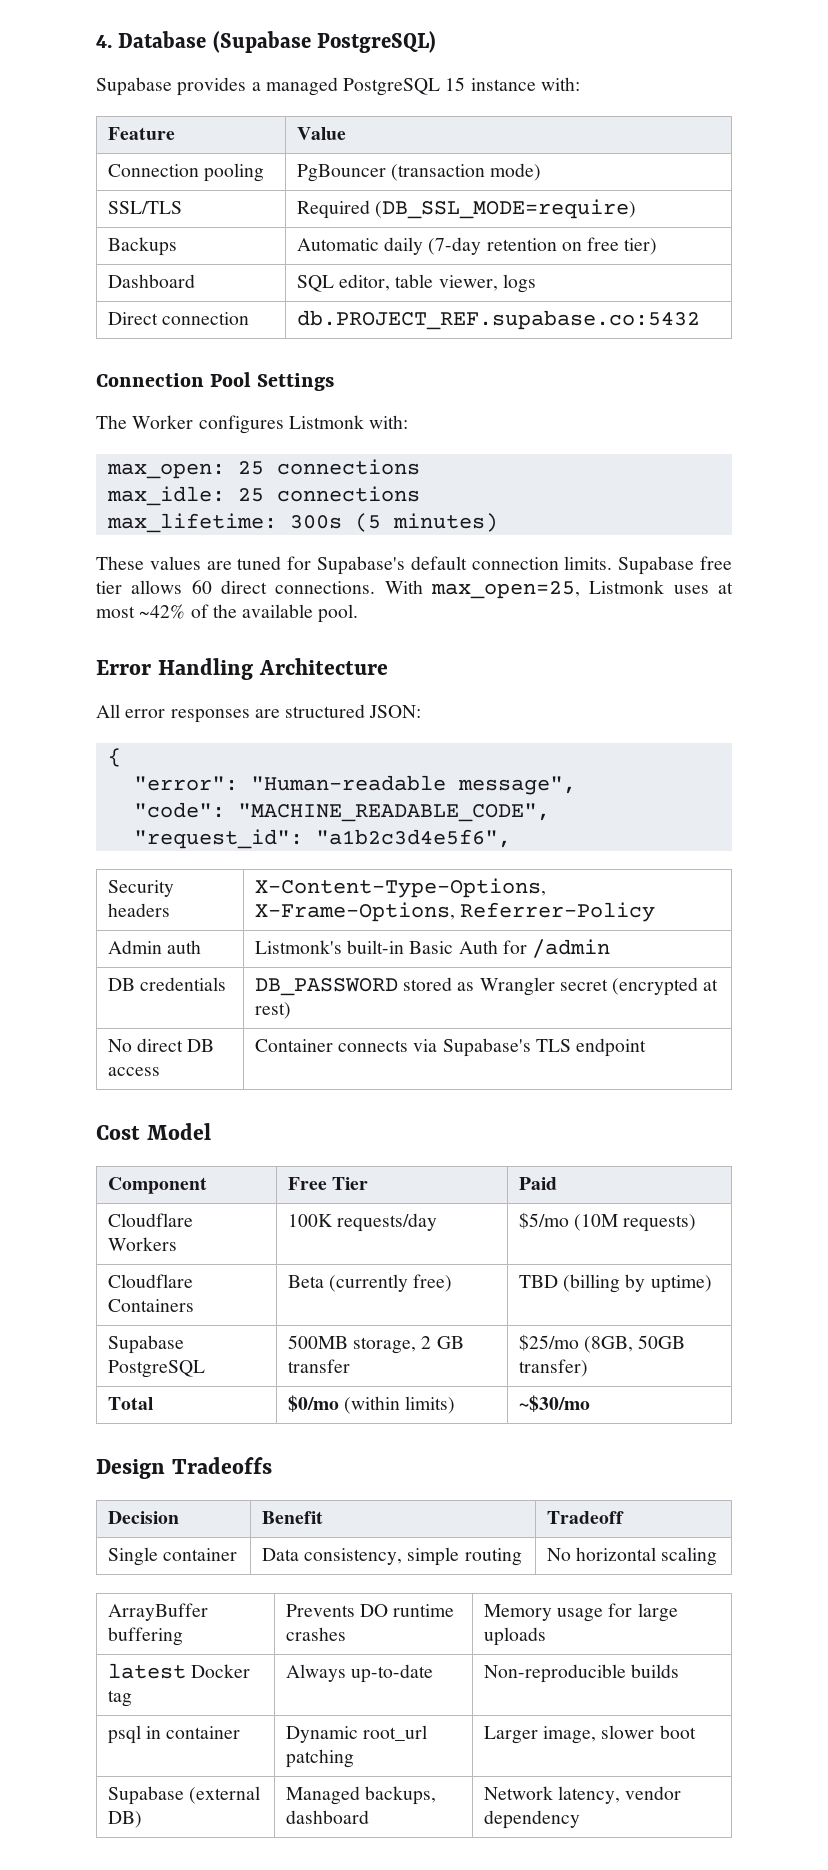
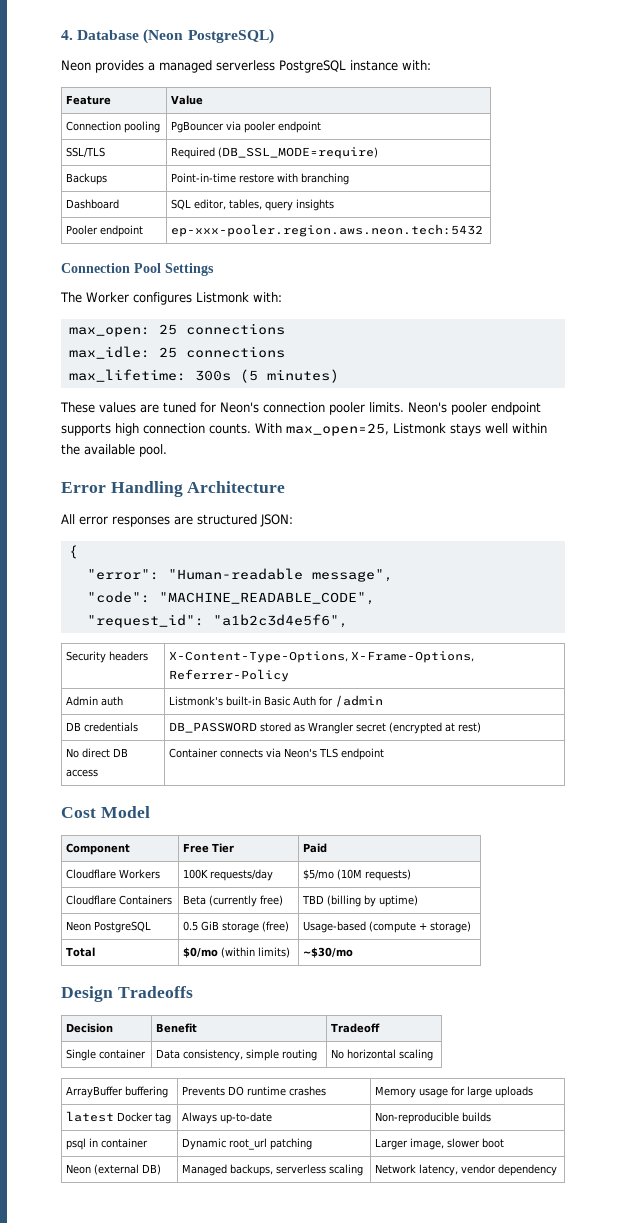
- 4. Database (Supabase PostgreSQL)
+ 4. Database (Neon PostgreSQL)
- Supabase provides a managed PostgreSQL 15 instance with:
+ Neon provides a managed serverless PostgreSQL instance with:
- Connection pooling | PgBouncer (transaction mode)
+ Connection pooling | PgBouncer via pooler endpoint
- Backups | Automatic daily (7-day retention on free tier)
- Dashboard | SQL editor, table viewer, logs
- Direct connection | db.PROJECT_REF.supabase.co:5432
+ Backups | Point-in-time restore with branching
+ Dashboard | SQL editor, tables, query insights
+ Pooler endpoint | ep-xxx-pooler.region.aws.neon.tech:5432
- These values are tuned for Supabase's default connection limits. Supabase free tier allows 60 direct connections. With max_open=25, Listmonk uses at most ~42% of the available pool.
+ These values are tuned for Neon's connection pooler limits. Neon's pooler endpoint supports high connection counts. With max_open=25, Listmonk stays well within the available pool.
- No direct DB access | Container connects via Supabase's TLS endpoint
+ No direct DB access | Container connects via Neon's TLS endpoint
- Supabase PostgreSQL | 500MB storage, 2 GB transfer | $25/mo (8GB, 50GB transfer)
+ Neon PostgreSQL | 0.5 GiB storage (free) | Usage-based (compute + storage)
- Supabase (external DB) | Managed backups, dashboard | Network latency, vendor dependency
+ Neon (external DB) | Managed backups, serverless scaling | Network latency, vendor dependency

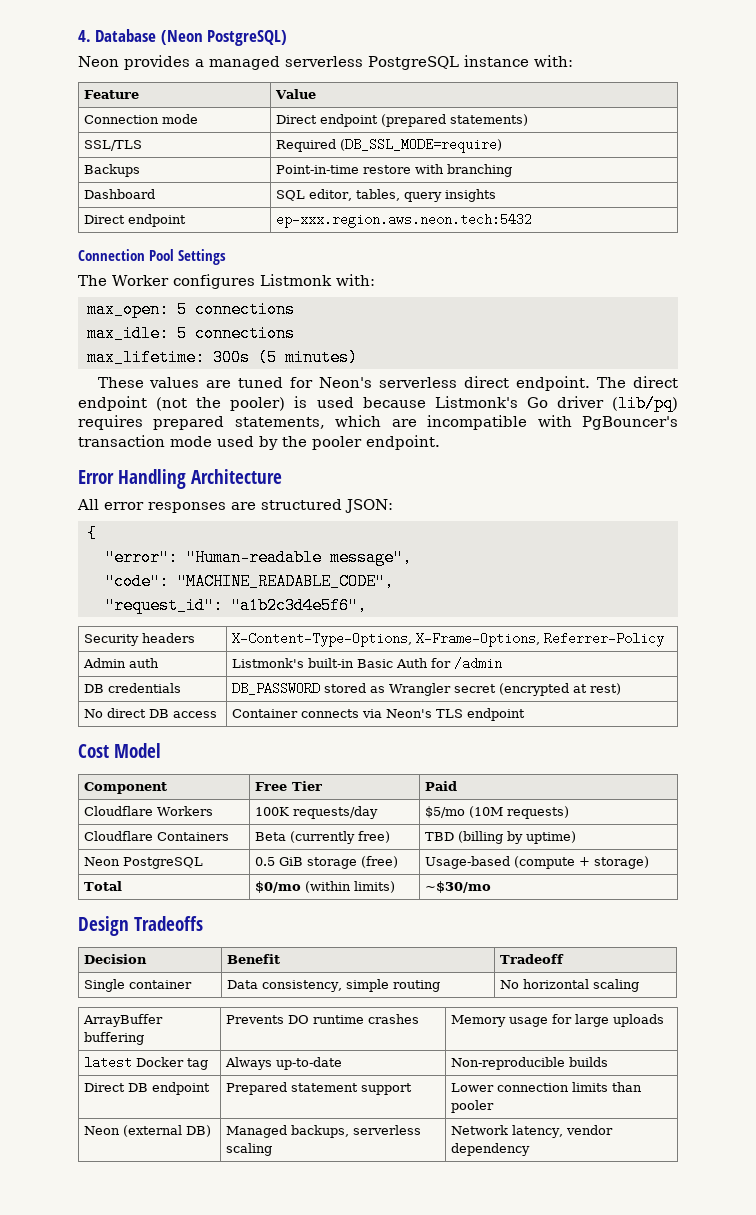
- Connection pooling | PgBouncer via pooler endpoint
+ Connection mode | Direct endpoint (prepared statements)
- Pooler endpoint | ep-xxx-pooler.region.aws.neon.tech:5432
+ Direct endpoint | ep-xxx.region.aws.neon.tech:5432
- max_open: 25 connections
+ max_open: 5 connections
- max_idle: 25 connections
+ max_idle: 5 connections
- These values are tuned for Neon's connection pooler limits. Neon's pooler endpoint supports high connection counts. With max_open=25, Listmonk stays well within the available pool.
+ These values are tuned for Neon's serverless direct endpoint. The direct endpoint (not the pooler) is used because Listmonk's Go driver (lib/pq) requires prepared statements, which are incompatible with PgBouncer's transaction mode used by the pooler endpoint.
- psql in container | Dynamic root_url patching | Larger image, slower boot
+ Direct DB endpoint | Prepared statement support | Lower connection limits than pooler

